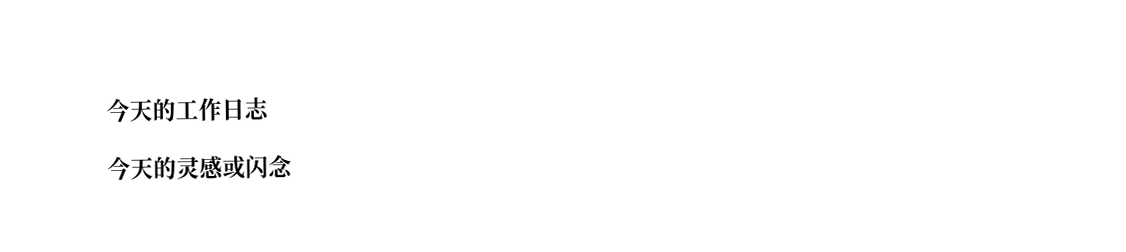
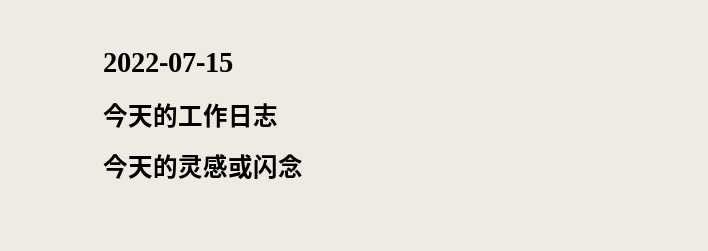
+ 2022-07-15

